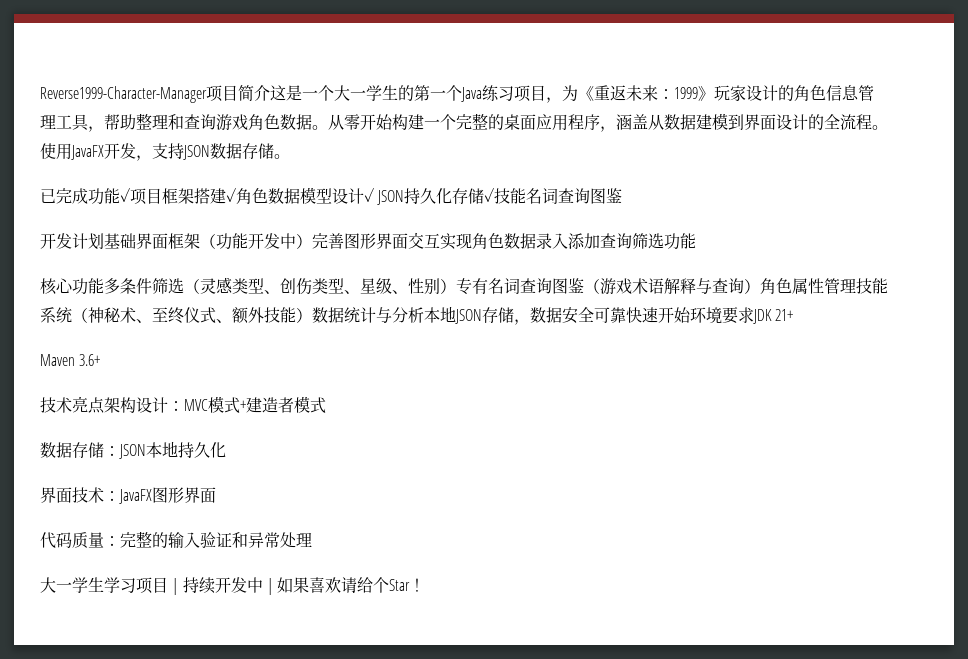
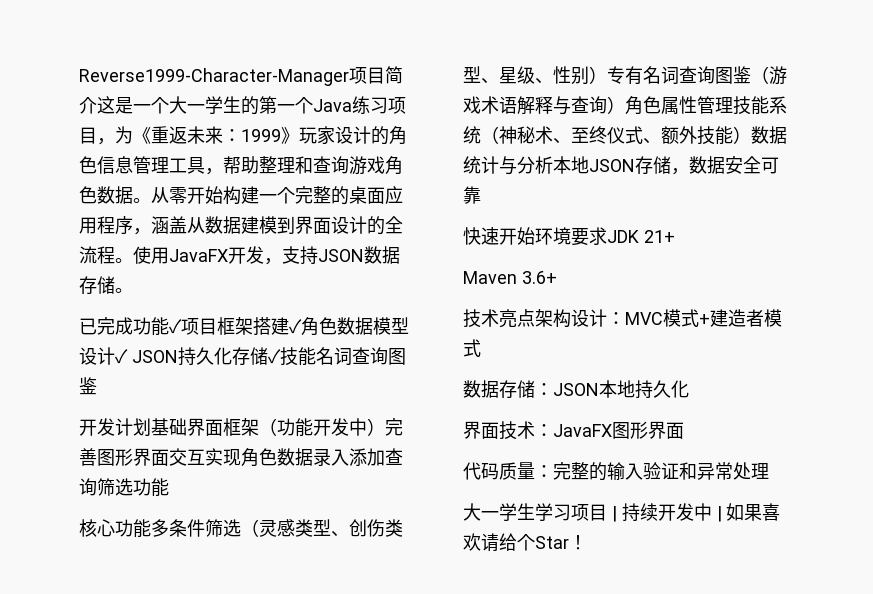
- 核心功能多条件筛选（灵感类型、创伤类型、星级、性别）专有名词查询图鉴（游戏术语解释与查询）角色属性管理技能系统（神秘术、至终仪式、额外技能）数据统计与分析本地JSON存储，数据安全可靠快速开始环境要求JDK 21+
+ 核心功能多条件筛选（灵感类型、创伤类型、星级、性别）专有名词查询图鉴（游戏术语解释与查询）角色属性管理技能系统（神秘术、至终仪式、额外技能）数据统计与分析本地JSON存储，数据安全可靠
+ 快速开始环境要求JDK 21+

